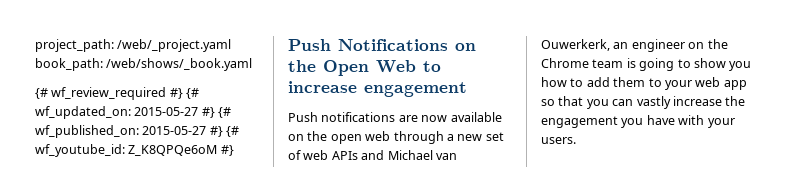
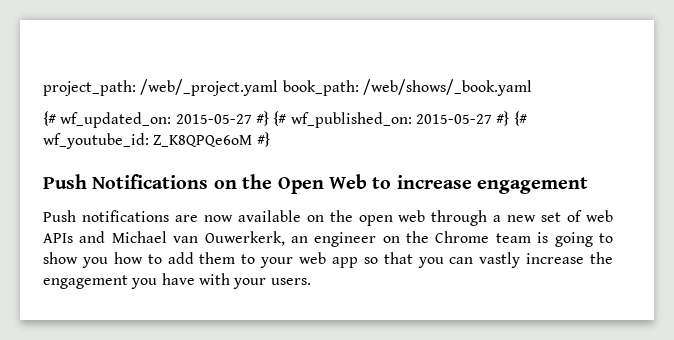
- {# wf_review_required #} {# wf_updated_on: 2015-05-27 #} {# wf_published_on: 2015-05-27 #} {# wf_youtube_id: Z_K8QPQe6oM #}
+ {# wf_updated_on: 2015-05-27 #} {# wf_published_on: 2015-05-27 #} {# wf_youtube_id: Z_K8QPQe6oM #}

